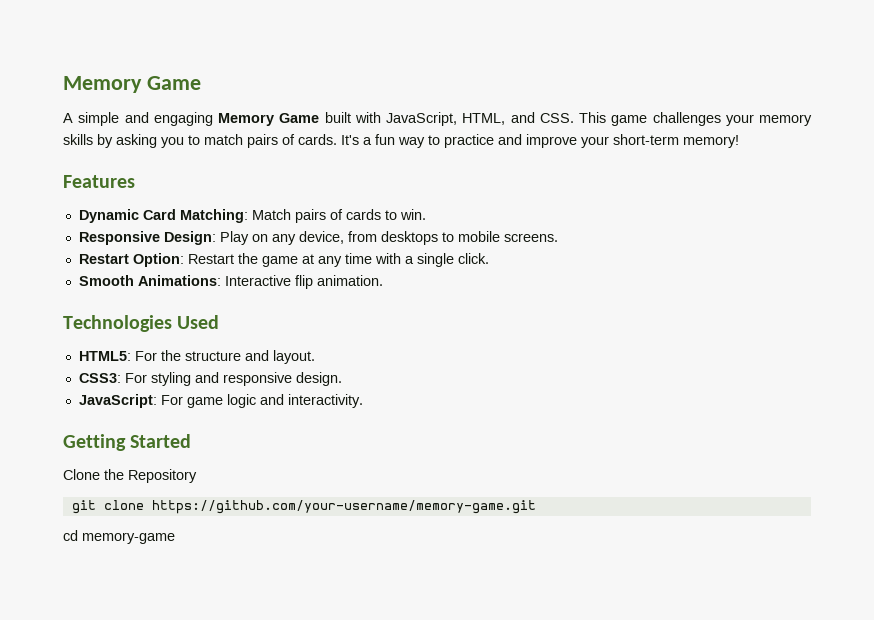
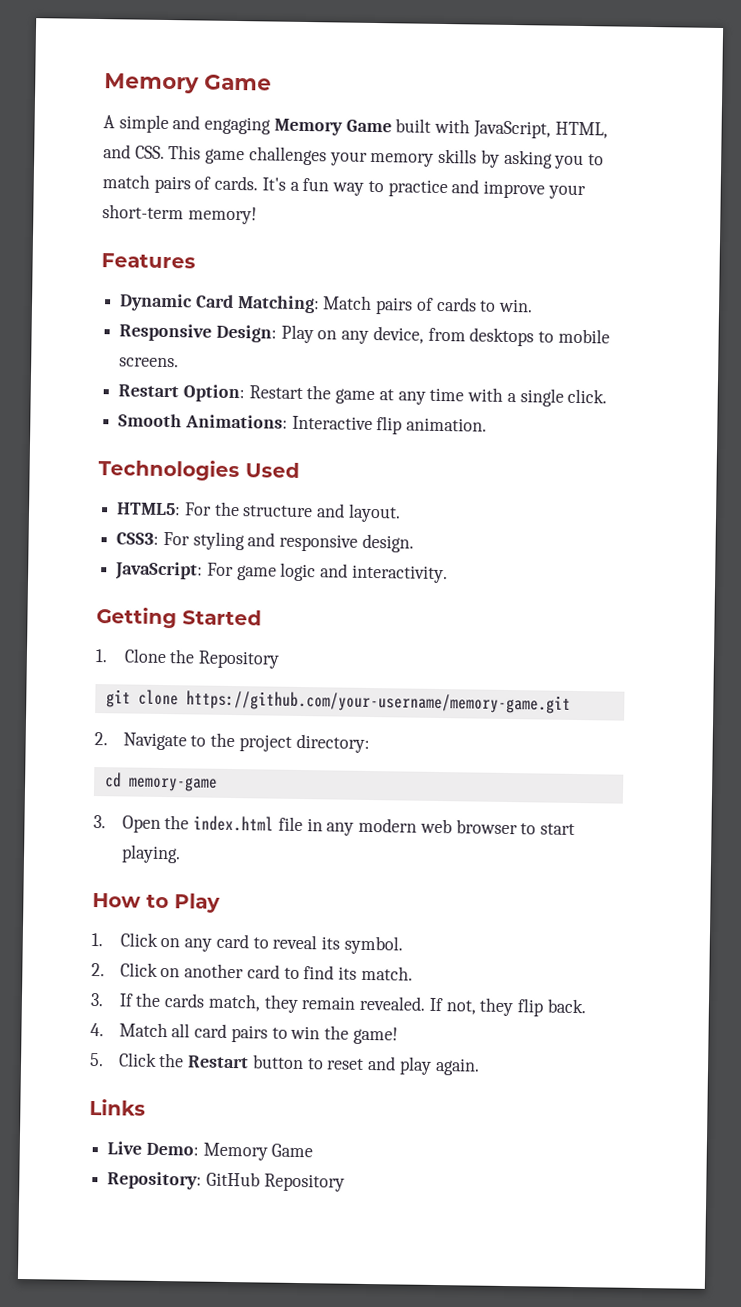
- Clone the Repository
+ 1. Clone the Repository
+ 2. Navigate to the project directory:
  cd memory-game
+ 3. Open the index.html file in any modern web browser to start playing.
+ How to Play
+ 1. Click on any card to reveal its symbol.
+ 2. Click on another card to find its match.
+ 3. If the cards match, they remain revealed. If not, they flip back.
+ 4. Match all card pairs to win the game!
+ 5. Click the Restart button to reset and play again.
+ Links
+ Live Demo: Memory Game
+ Repository: GitHub Repository

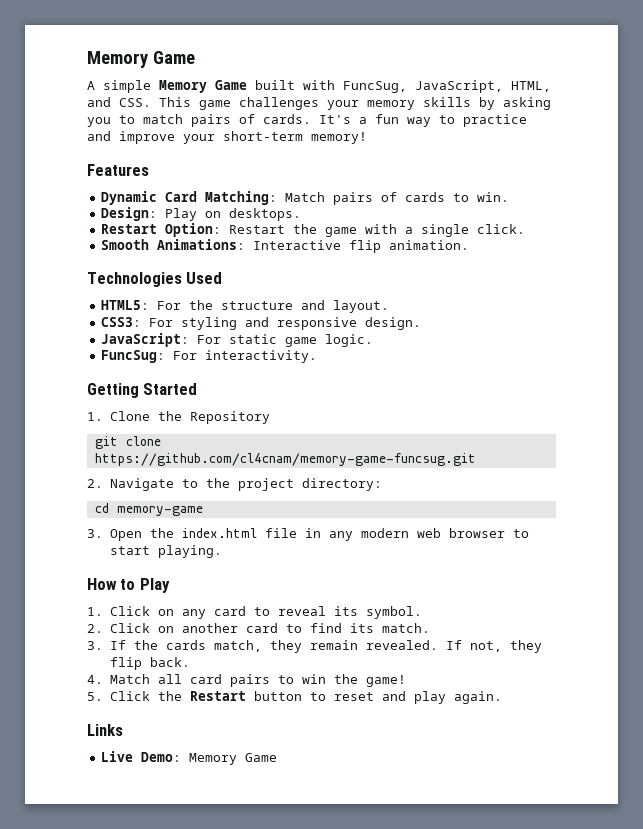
- A simple and engaging Memory Game built with JavaScript, HTML, and CSS. This game challenges your memory skills by asking you to match pairs of cards.
+ A simple Memory Game built with FuncSug, JavaScript, HTML, and CSS. This game challenges your memory skills by asking you to match pairs of cards.
- Responsive Design: Play on any device, from desktops to mobile screens.
+ Design: Play on desktops.
- Restart Option: Restart the game at any time with a single click.
+ Restart Option: Restart the game with a single click.
- JavaScript: For game logic and interactivity.
+ JavaScript: For static game logic.
+ FuncSug: For interactivity.
- git clone https://github.com/your-username/memory-game.git
+ git clone https://github.com/cl4cnam/memory-game-funcsug.git
- Repository: GitHub Repository

